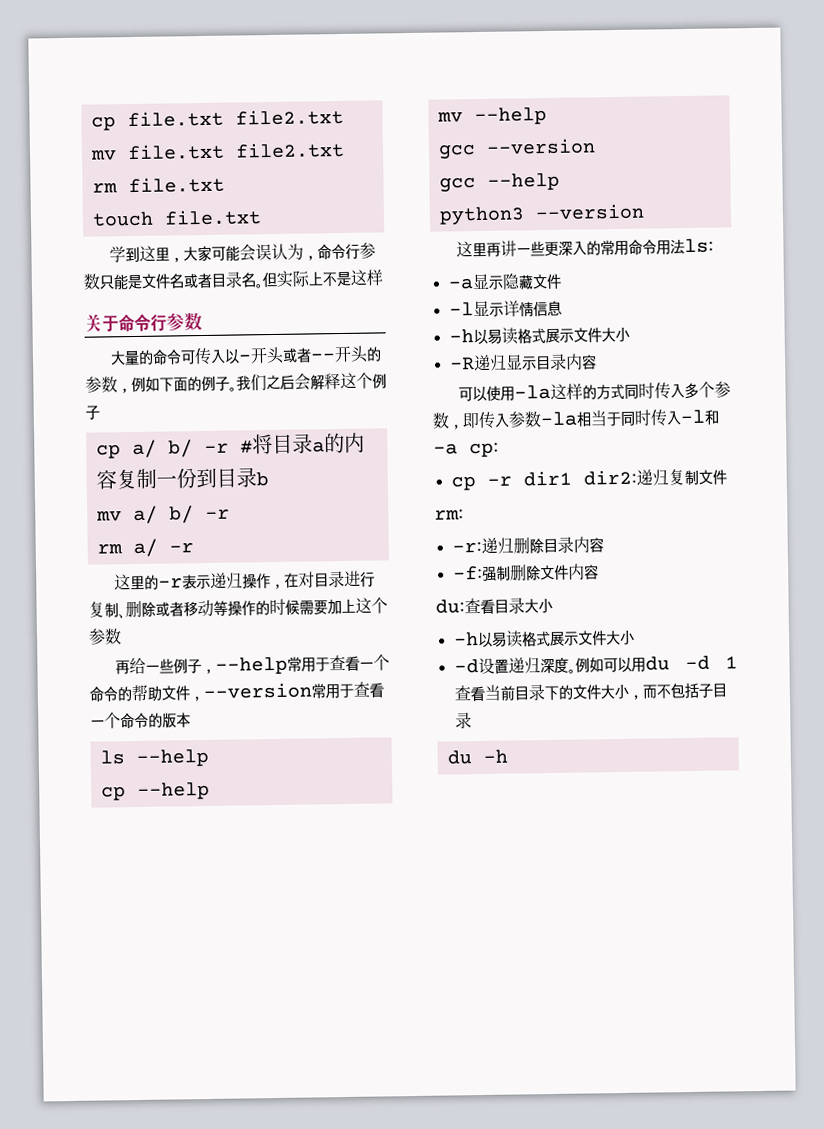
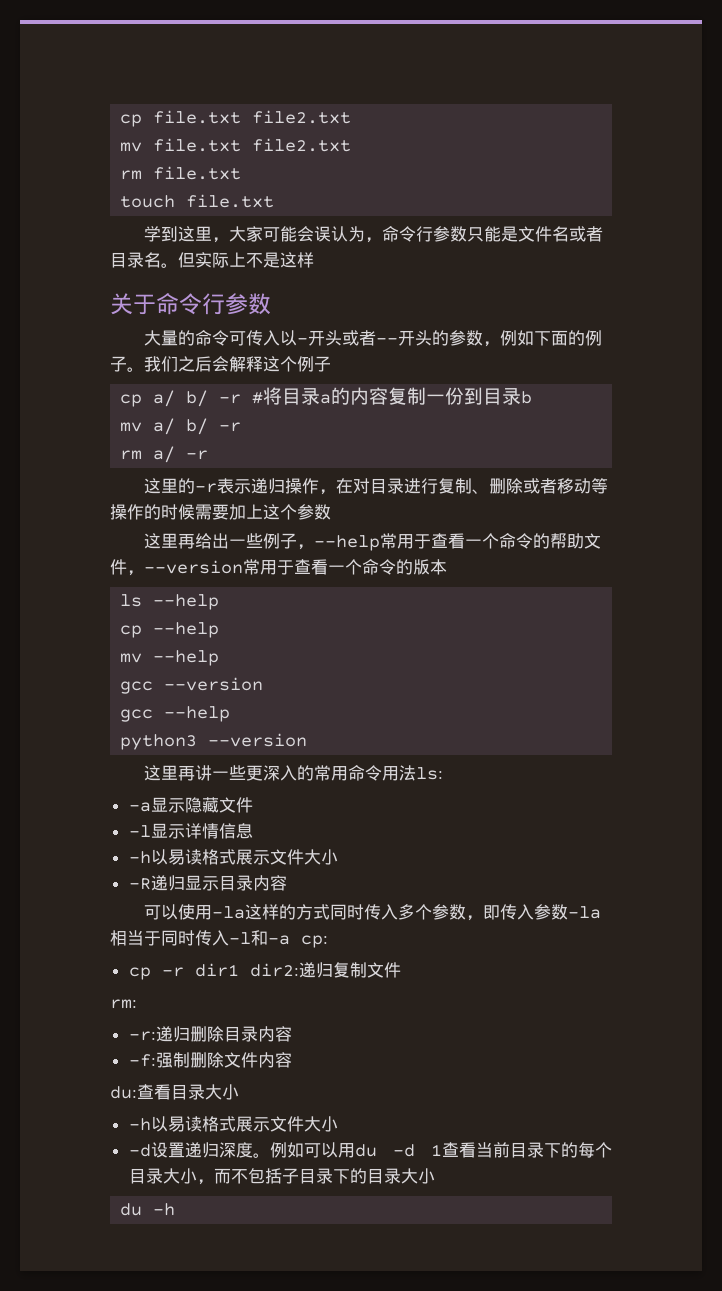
- 再给一些例子，--help常用于查看一个命令的帮助文件，--version常用于查看一个命令的版本
+ 这里再给出一些例子，--help常用于查看一个命令的帮助文件，--version常用于查看一个命令的版本
- 例如可以用du -d 1查看当前目录下的文件大小，而不包括子目录
+ 例如可以用du -d 1查看当前目录下的每个目录大小，而不包括子目录下的目录大小

